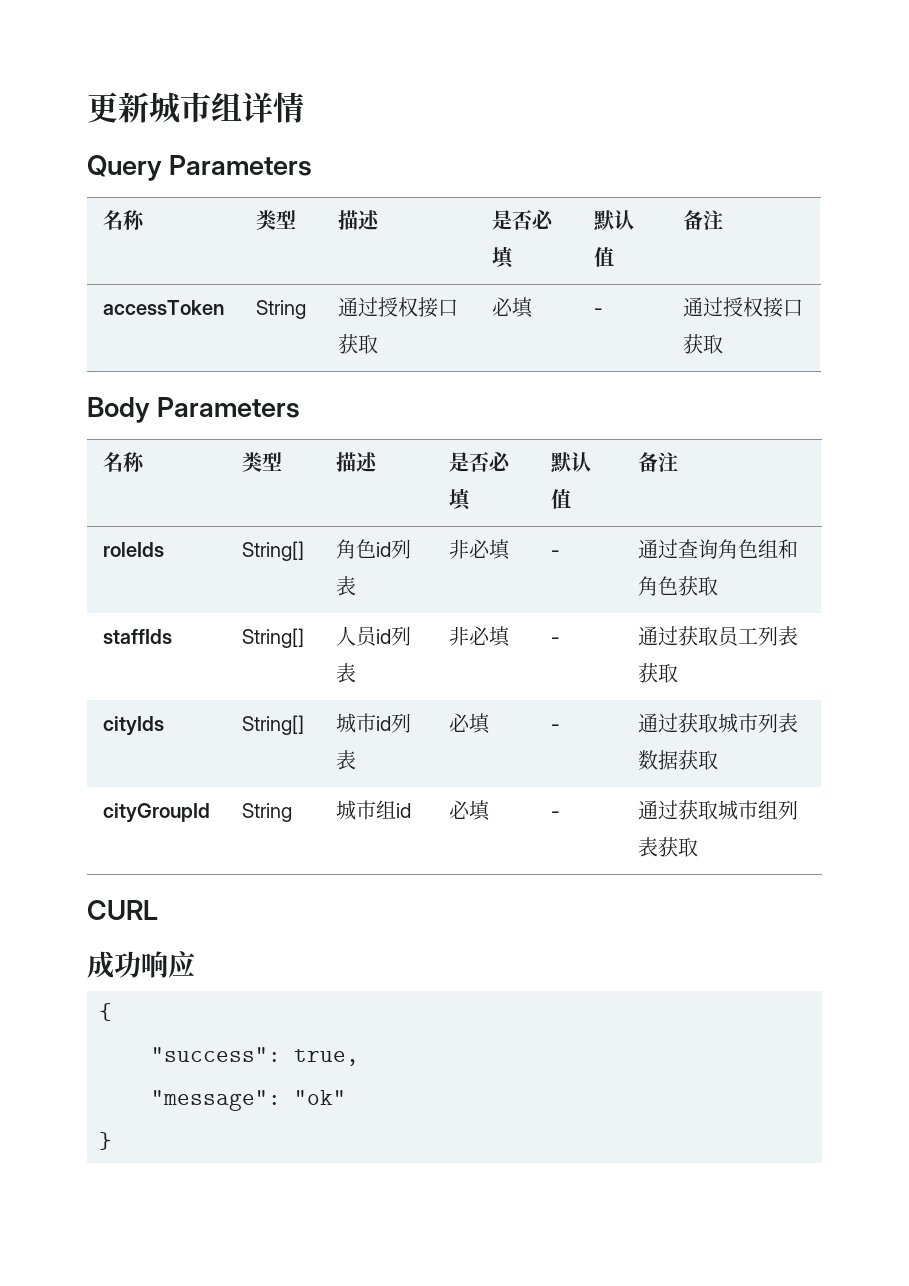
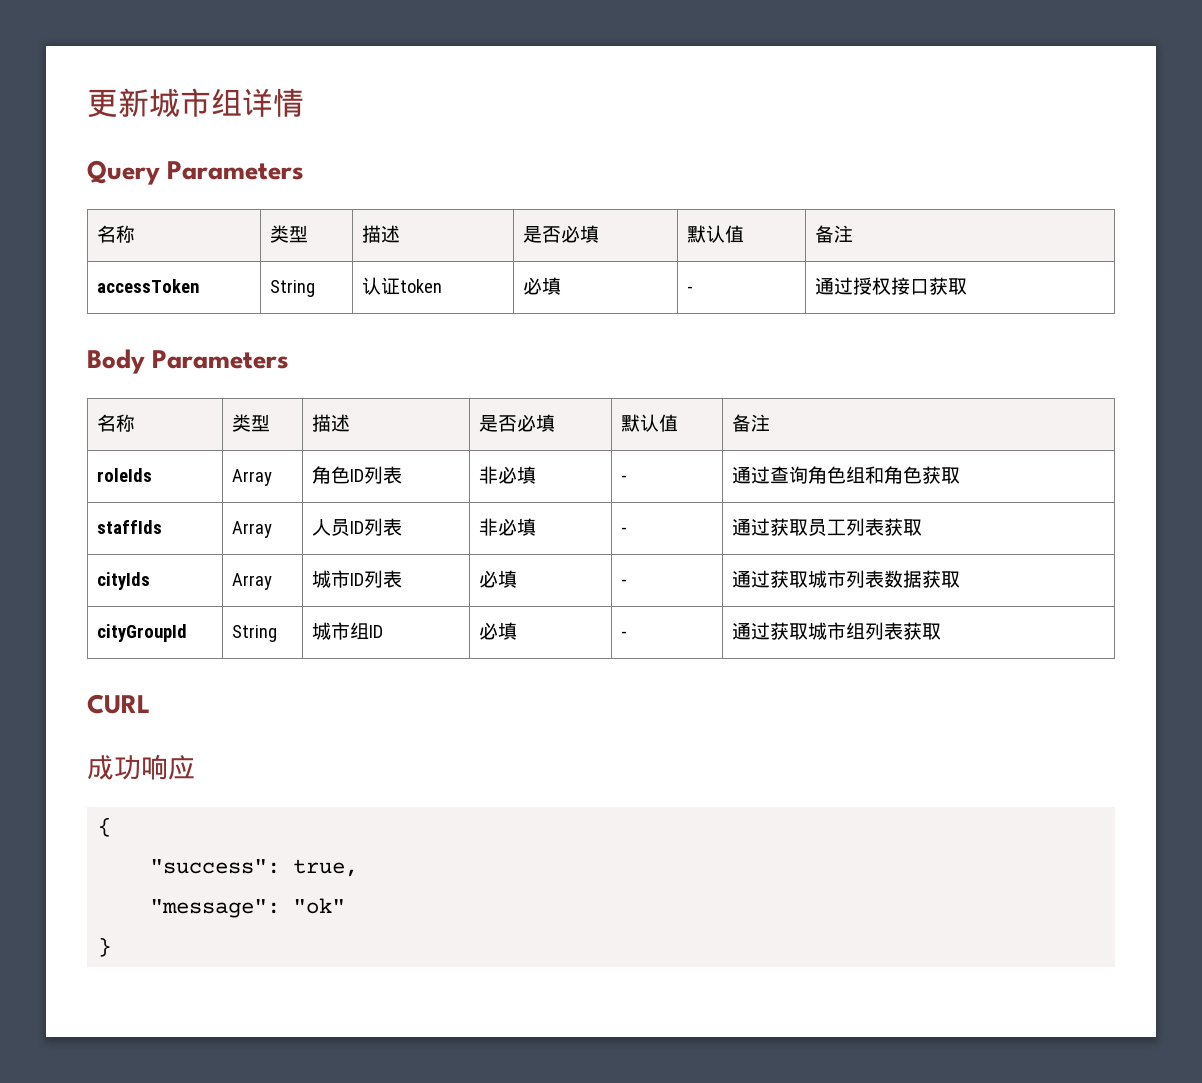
- accessToken | String | 通过授权接口获取 | 必填 | - | 通过授权接口获取
+ accessToken | String | 认证token | 必填 | - | 通过授权接口获取
- roleIds | String[] | 角色id列表 | 非必填 | - | 通过查询角色组和角色获取
+ roleIds | Array | 角色ID列表 | 非必填 | - | 通过查询角色组和角色获取
- staffIds | String[] | 人员id列表 | 非必填 | - | 通过获取员工列表获取
+ staffIds | Array | 人员ID列表 | 非必填 | - | 通过获取员工列表获取
- cityIds | String[] | 城市id列表 | 必填 | - | 通过获取城市列表数据获取
+ cityIds | Array | 城市ID列表 | 必填 | - | 通过获取城市列表数据获取
- cityGroupId | String | 城市组id | 必填 | - | 通过获取城市组列表获取
+ cityGroupId | String | 城市组ID | 必填 | - | 通过获取城市组列表获取

